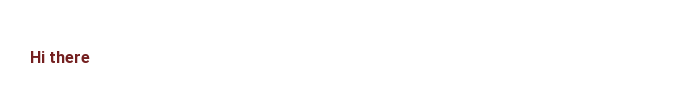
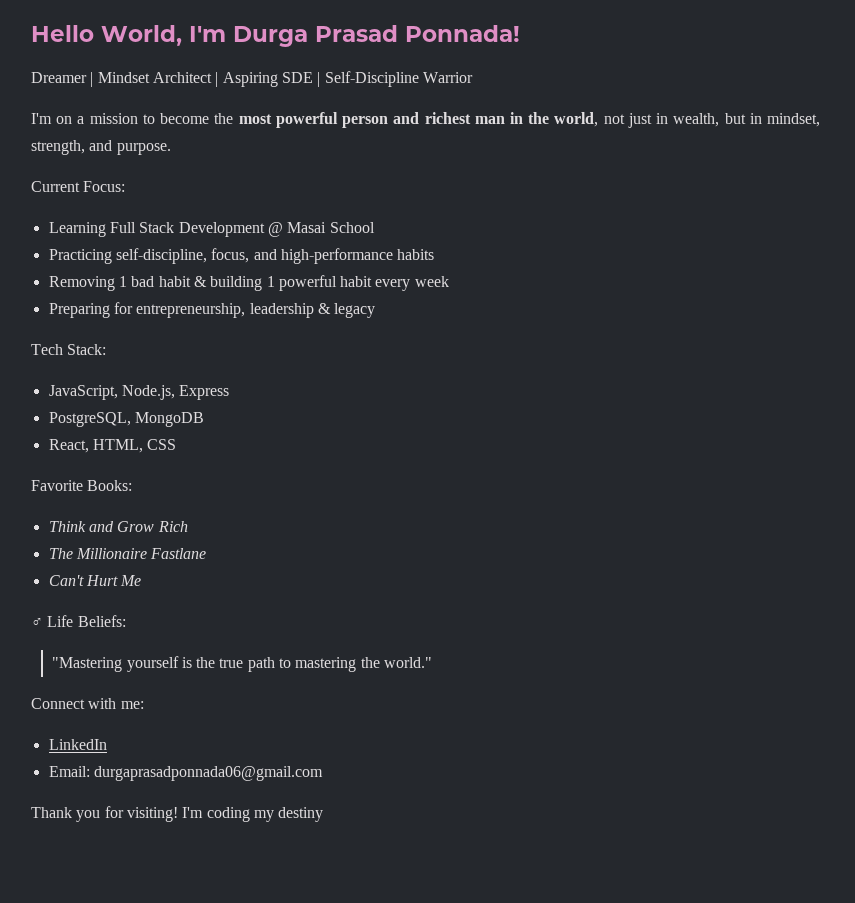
- Hi there
+ Hello World, I'm Durga Prasad Ponnada!
+ Dreamer | Mindset Architect | Aspiring SDE | Self-Discipline Warrior
+ I'm on a mission to become the most powerful person and richest man in the world, not just in wealth, but in mindset, strength, and purpose.
+ Current Focus:
+ Learning Full Stack Development @ Masai School
+ Practicing self-discipline, focus, and high-performance habits
+ Removing 1 bad habit & building 1 powerful habit every week
+ Preparing for entrepreneurship, leadership & legacy
+ Tech Stack:
+ JavaScript, Node.js, Express
+ PostgreSQL, MongoDB
+ React, HTML, CSS
+ Favorite Books:
+ Think and Grow Rich
+ The Millionaire Fastlane
+ Can't Hurt Me
+ ♂ Life Beliefs:
+ "Mastering yourself is the true path to mastering the world."
+ Connect with me:
+ LinkedIn
+ Email: durgaprasadponnada06@gmail.com
+ Thank you for visiting! I'm coding my destiny

